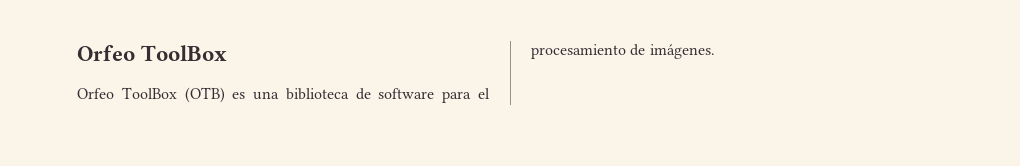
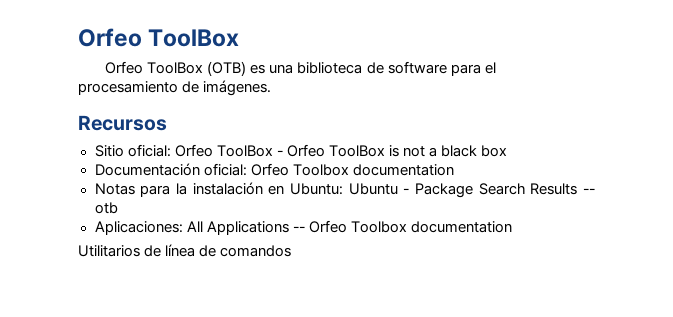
+ Recursos
+ Sitio oficial: Orfeo ToolBox - Orfeo ToolBox is not a black box
+ Documentación oficial: Orfeo Toolbox documentation
+ Notas para la instalación en Ubuntu: Ubuntu - Package Search Results -- otb
+ Aplicaciones: All Applications -- Orfeo Toolbox documentation
+ Utilitarios de línea de comandos

